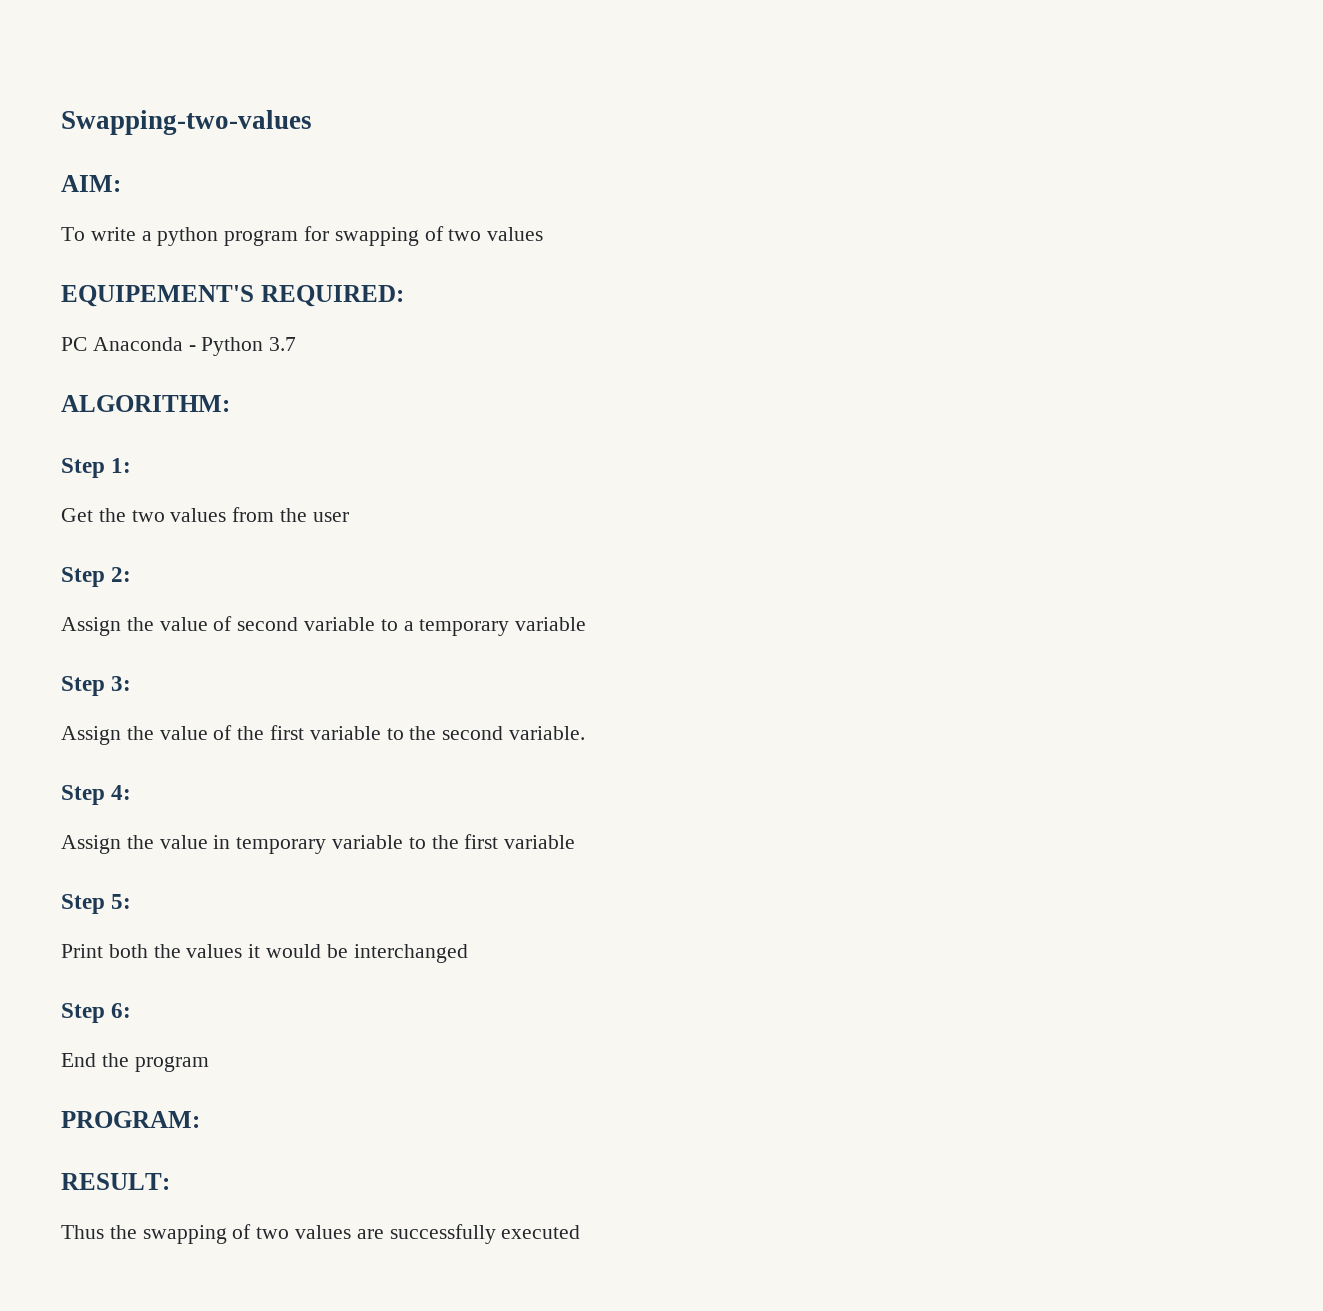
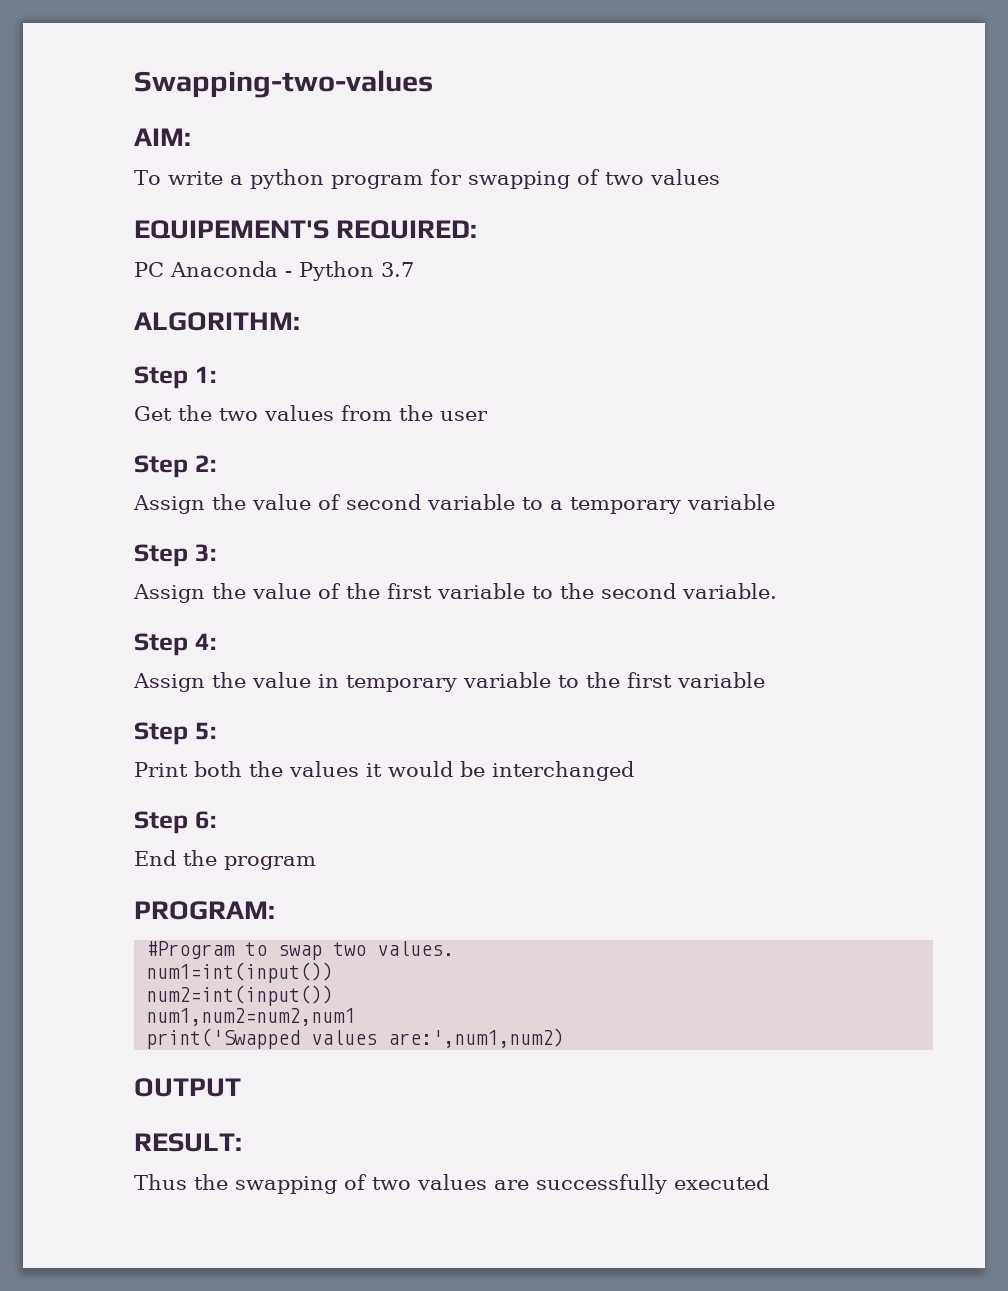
+ #Program to swap two values.
+ num1=int(input())
+ num2=int(input())
+ num1,num2=num2,num1
+ print('Swapped values are:',num1,num2)
+ OUTPUT

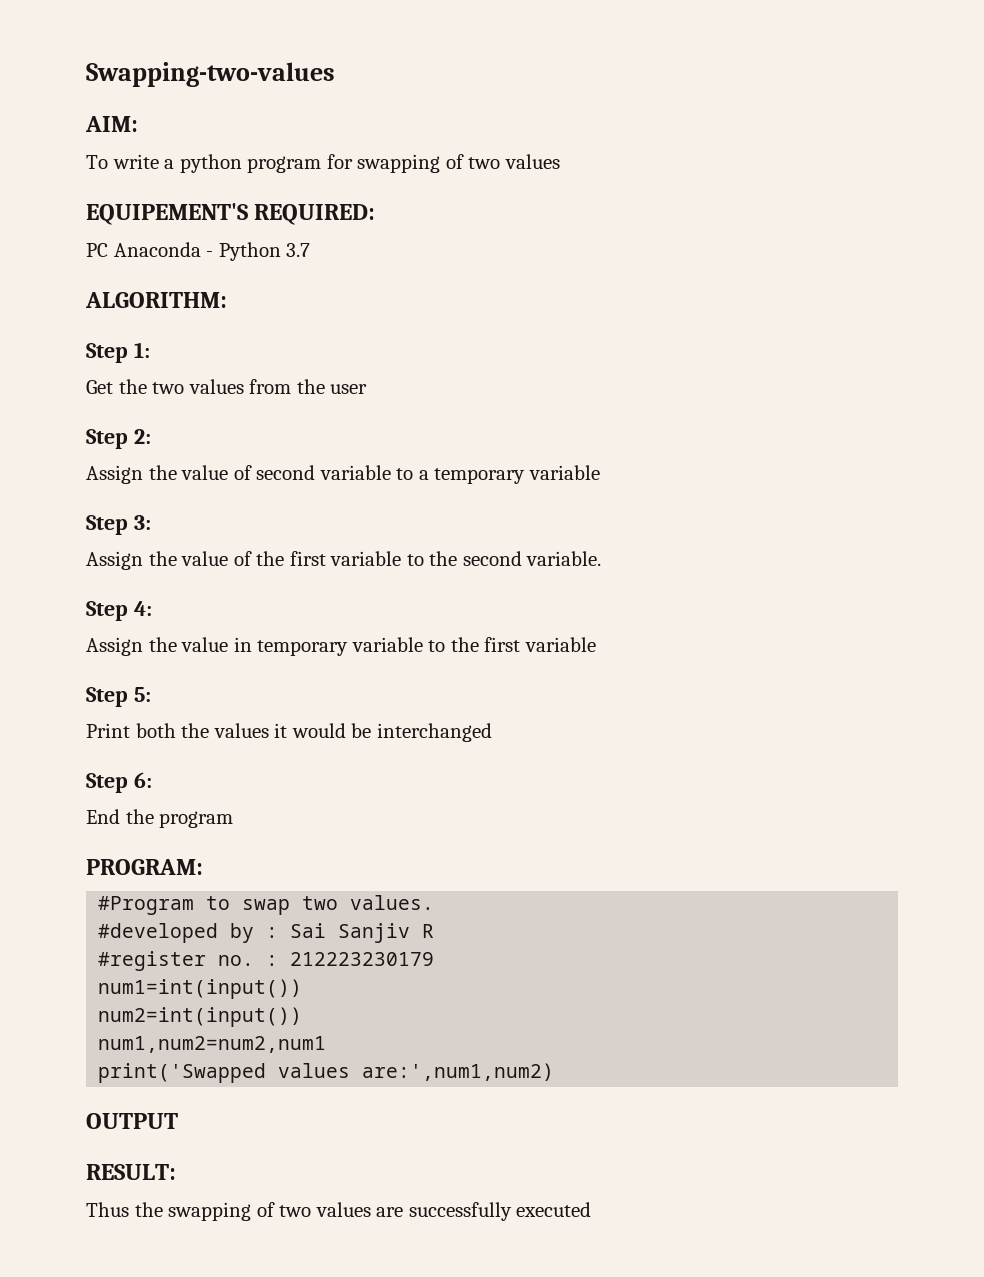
+ #developed by : Sai Sanjiv R
+ #register no. : 212223230179

